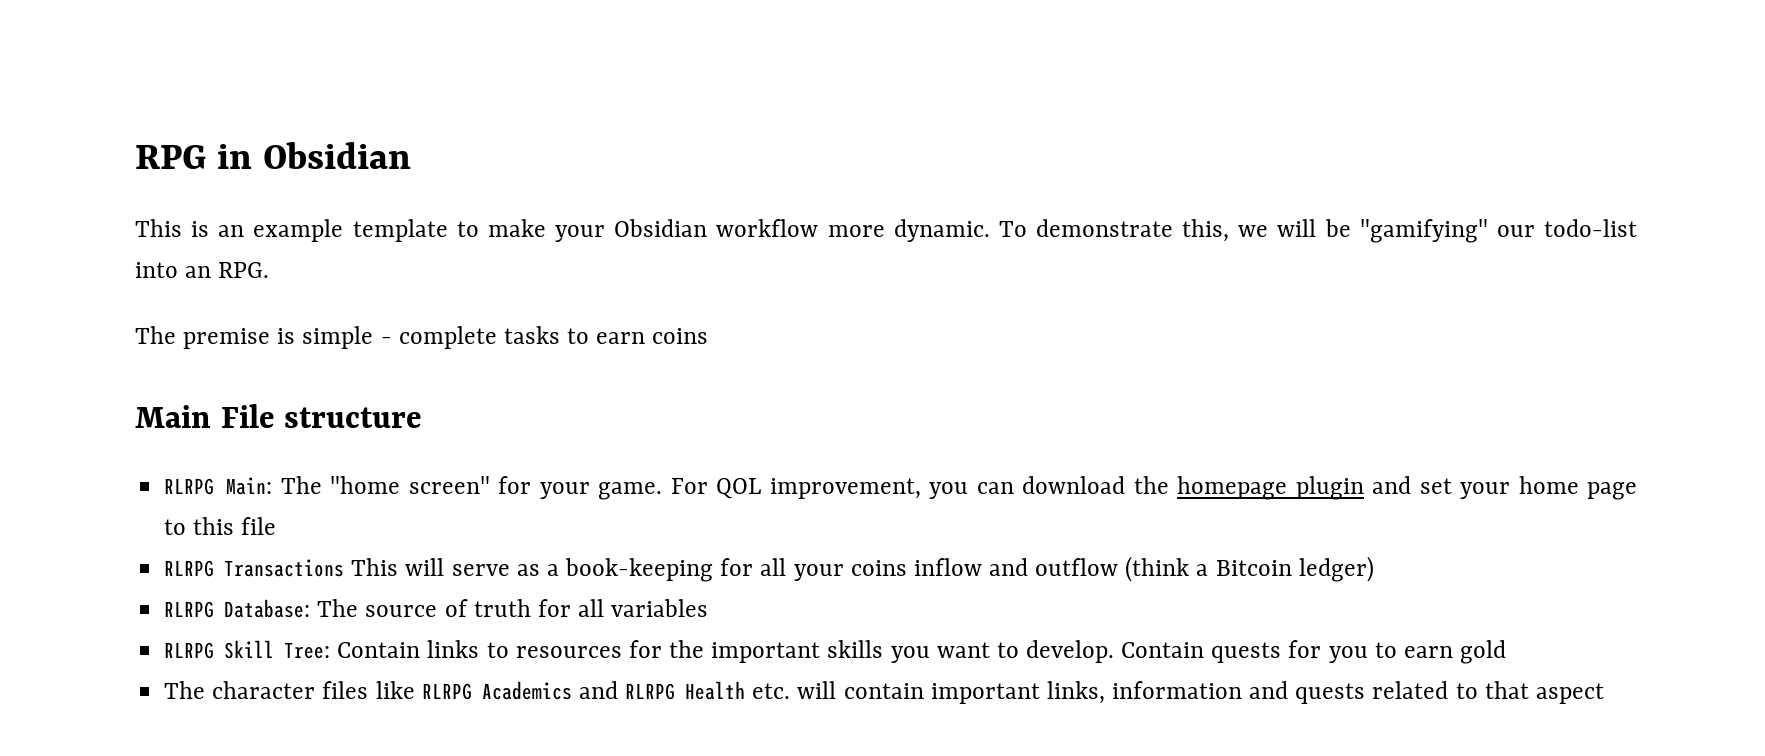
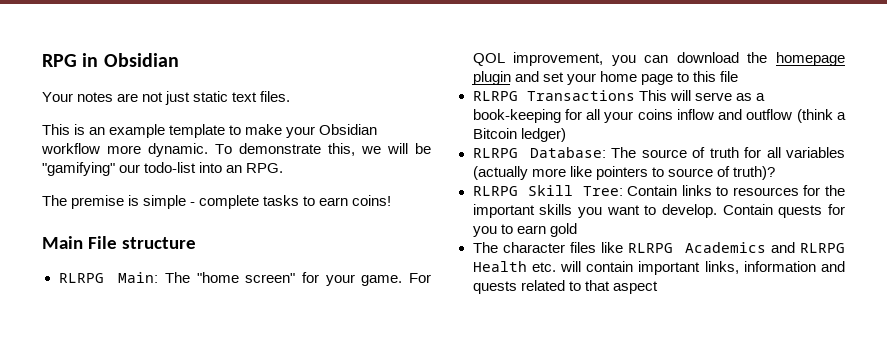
+ Your notes are not just static text files.
- The premise is simple - complete tasks to earn coins
+ The premise is simple - complete tasks to earn coins!
- RLRPG Database: The source of truth for all variables
+ RLRPG Database: The source of truth for all variables (actually more like pointers to source of truth)?

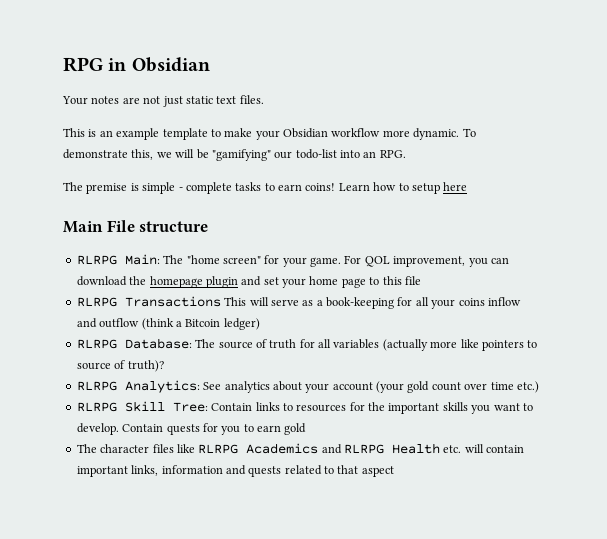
+ Learn how to setup here
+ RLRPG Analytics: See analytics about your account (your gold count over time etc.)

